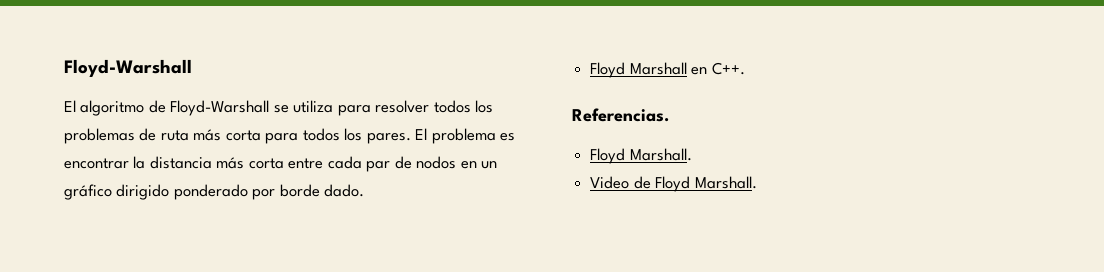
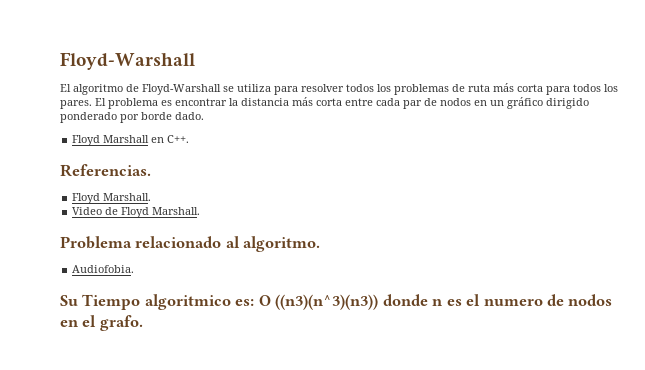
+ Problema relacionado al algoritmo.
+ Audiofobia.
+ Su Tiempo algoritmico es: O ((n3)(n^3)(n3)) donde n es el numero de nodos en el grafo.

